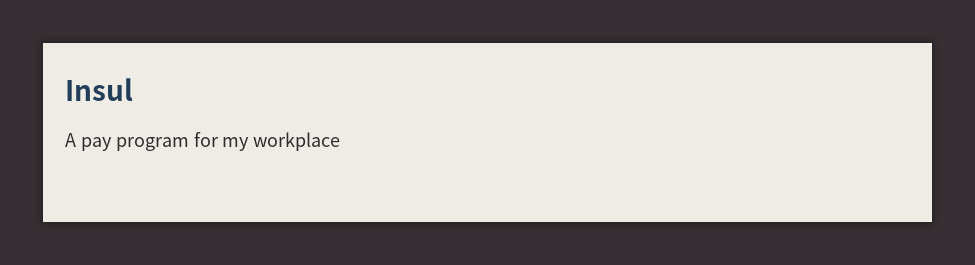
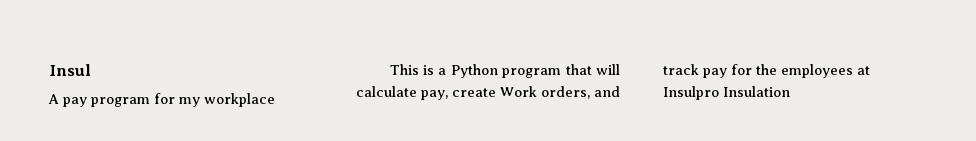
+ This is a Python program that will calculate pay, create Work orders, and track pay for the employees at Insulpro Insulation

